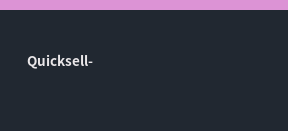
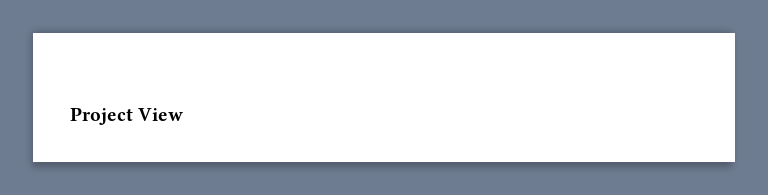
- Quicksell-
+ Project View

